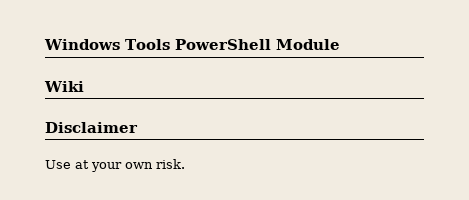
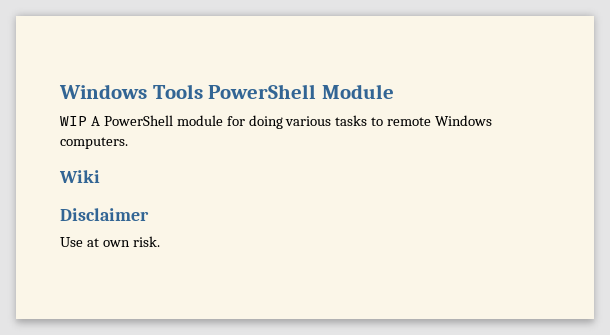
+ WIP A PowerShell module for doing various tasks to remote Windows computers.
- Use at your own risk.
+ Use at own risk.

